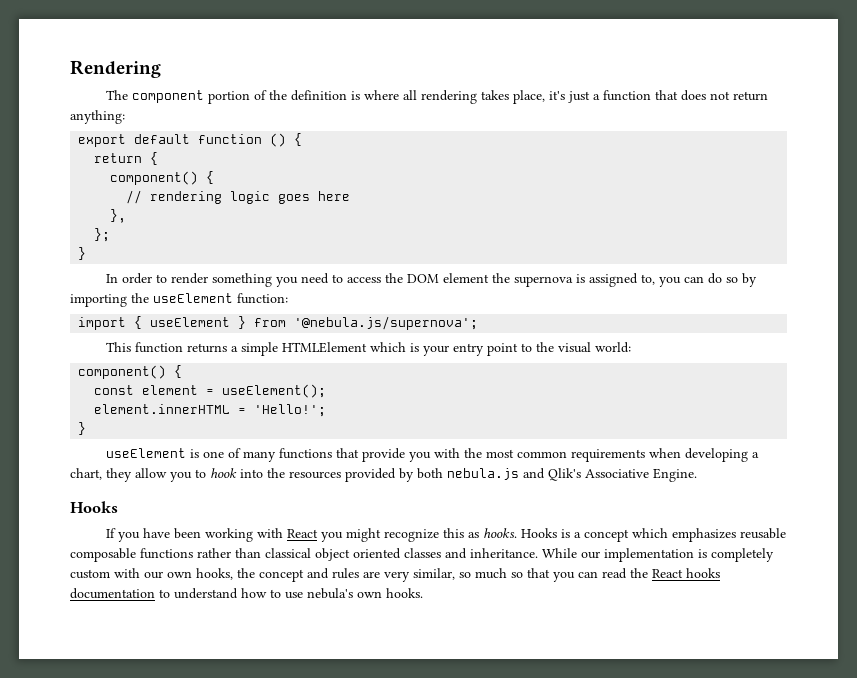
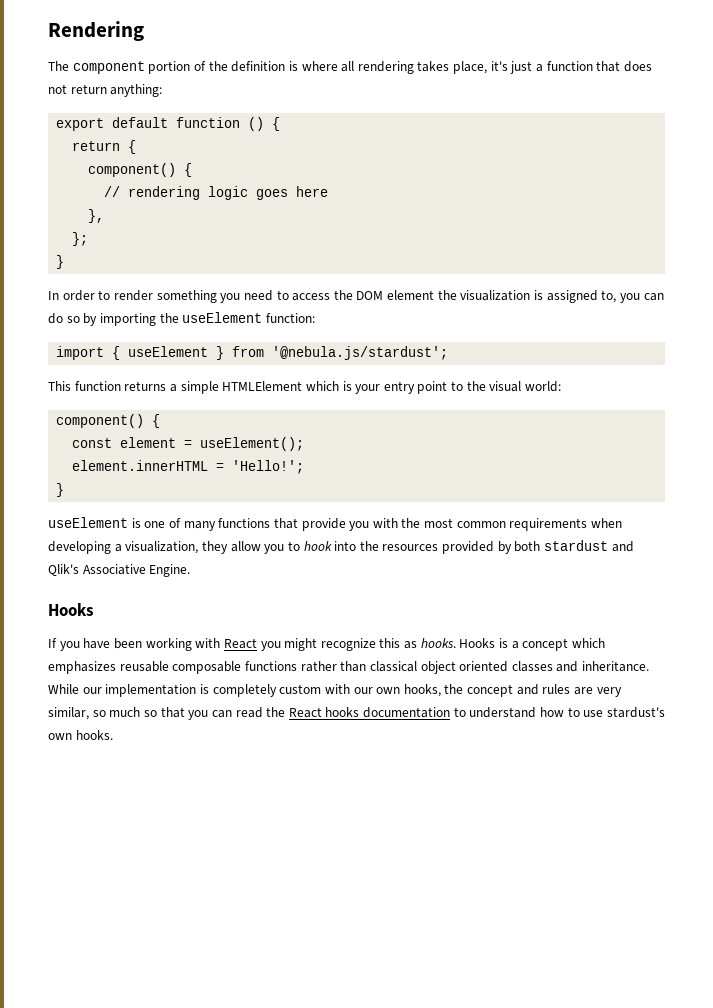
- In order to render something you need to access the DOM element the supernova is assigned to, you can do so by importing the useElement function:
+ In order to render something you need to access the DOM element the visualization is assigned to, you can do so by importing the useElement function:
- import { useElement } from '@nebula.js/supernova';
+ import { useElement } from '@nebula.js/stardust';
- useElement is one of many functions that provide you with the most common requirements when developing a chart, they allow you to hook into the resources provided by both nebula.js and Qlik's Associative Engine.
+ useElement is one of many functions that provide you with the most common requirements when developing a visualization, they allow you to hook into the resources provided by both stardust and Qlik's Associative Engine.
- While our implementation is completely custom with our own hooks, the concept and rules are very similar, so much so that you can read the React hooks documentation to understand how to use nebula's own hooks.
+ While our implementation is completely custom with our own hooks, the concept and rules are very similar, so much so that you can read the React hooks documentation to understand how to use stardust's own hooks.

